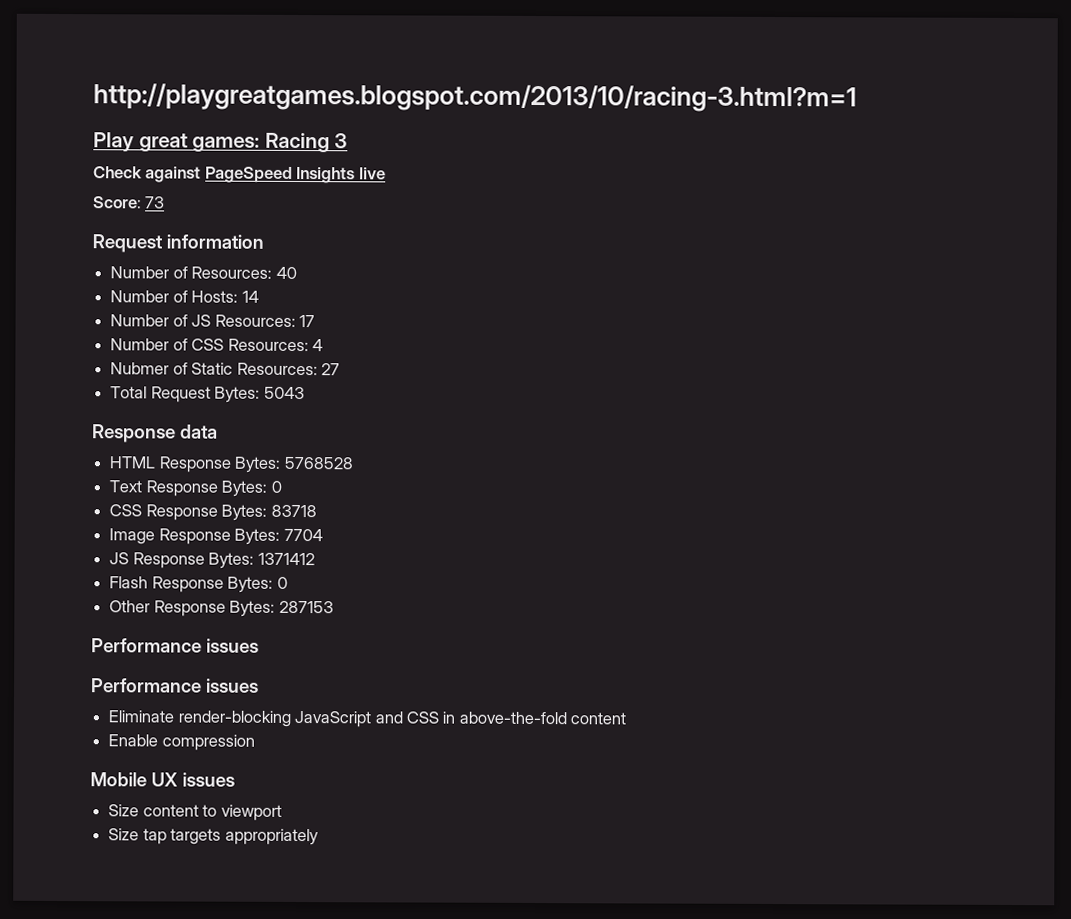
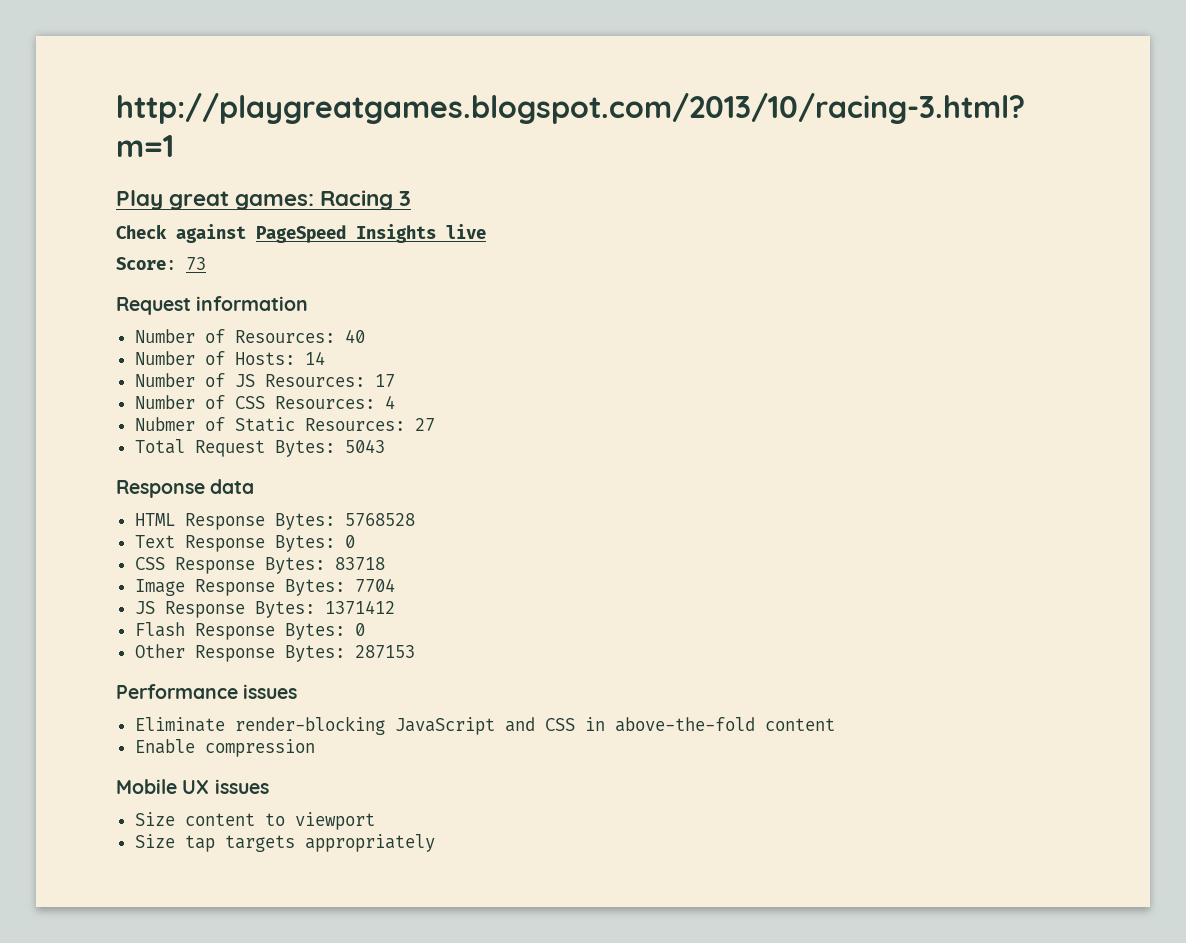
  Other Response Bytes: 287153
- Performance issues

